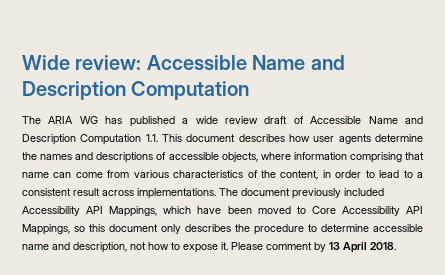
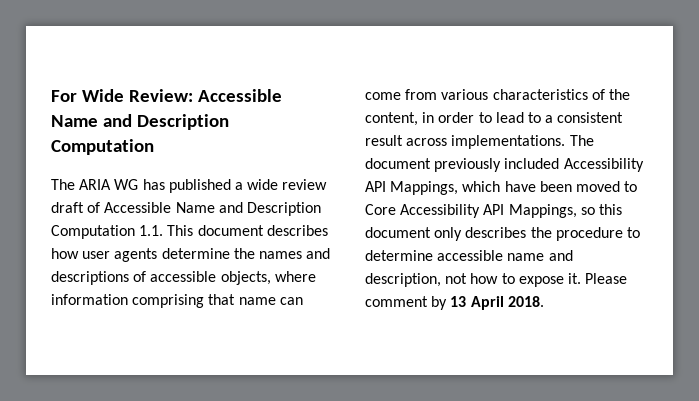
- Wide review: Accessible Name and Description Computation
+ For Wide Review: Accessible Name and Description Computation

